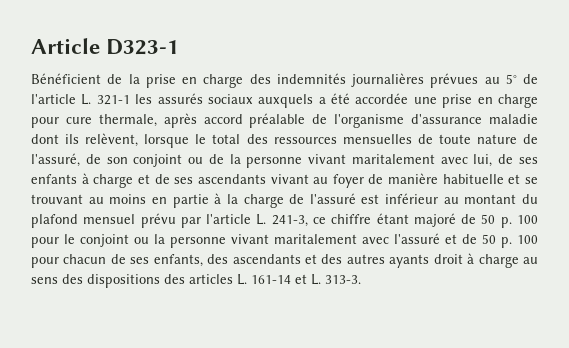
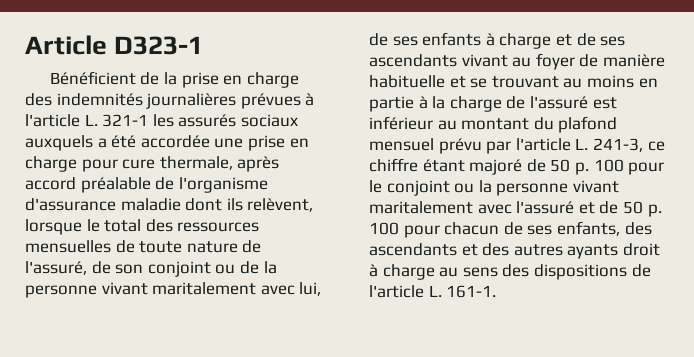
- Bénéficient de la prise en charge des indemnités journalières prévues au 5° de l'article L. 321-1 les assurés sociaux auxquels a été accordée une prise en charge pour cure thermale, après accord préalable de l'organisme d'assurance maladie dont ils relèvent, lorsque le total des ressources mensuelles de toute nature de l'assuré, de son conjoint ou de la personne vivant maritalement avec lui, de ses enfants à charge et de ses ascendants vivant au foyer de manière habituelle et se trouvant au moins en partie à la charge de l'assuré est inférieur au montant du plafond mensuel prévu par l'article L. 241-3, ce chiffre étant majoré de 50 p. 100 pour le conjoint ou la personne vivant maritalement avec l'assuré et de 50 p. 100 pour chacun de ses enfants, des ascendants et des autres ayants droit à charge au sens des dispositions des articles L. 161-14 et L. 313-3.
+ Bénéficient de la prise en charge des indemnités journalières prévues à l'article L. 321-1 les assurés sociaux auxquels a été accordée une prise en charge pour cure thermale, après accord préalable de l'organisme d'assurance maladie dont ils relèvent, lorsque le total des ressources mensuelles de toute nature de l'assuré, de son conjoint ou de la personne vivant maritalement avec lui, de ses enfants à charge et de ses ascendants vivant au foyer de manière habituelle et se trouvant au moins en partie à la charge de l'assuré est inférieur au montant du plafond mensuel prévu par l'article L. 241-3, ce chiffre étant majoré de 50 p. 100 pour le conjoint ou la personne vivant maritalement avec l'assuré et de 50 p. 100 pour chacun de ses enfants, des ascendants et des autres ayants droit à charge au sens des dispositions de l'article L. 161-1.

